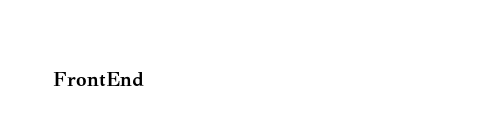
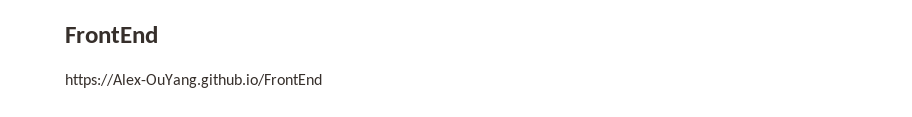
+ https://Alex-OuYang.github.io/FrontEnd

